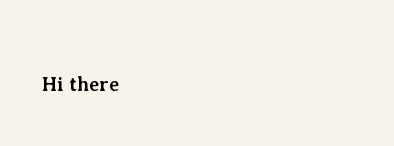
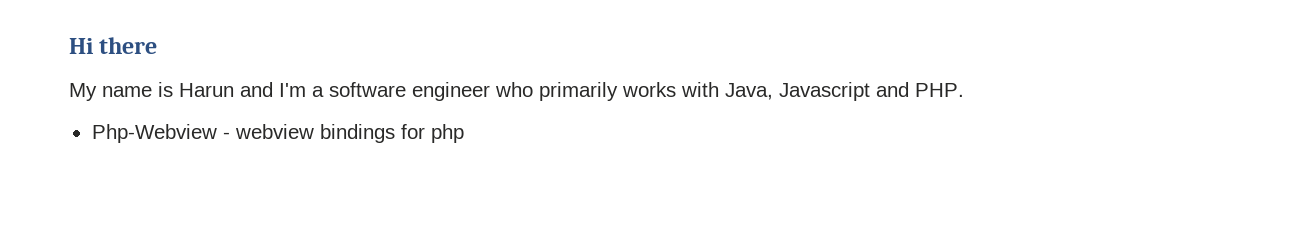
+ My name is Harun and I'm a software engineer who primarily works with Java, Javascript and PHP.
+ Php-Webview - webview bindings for php

